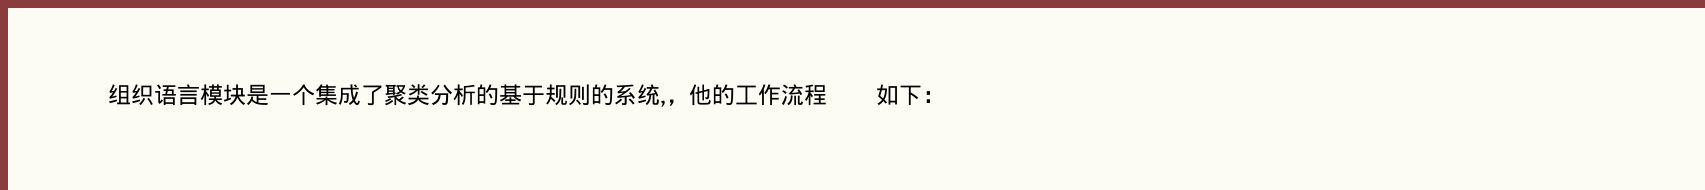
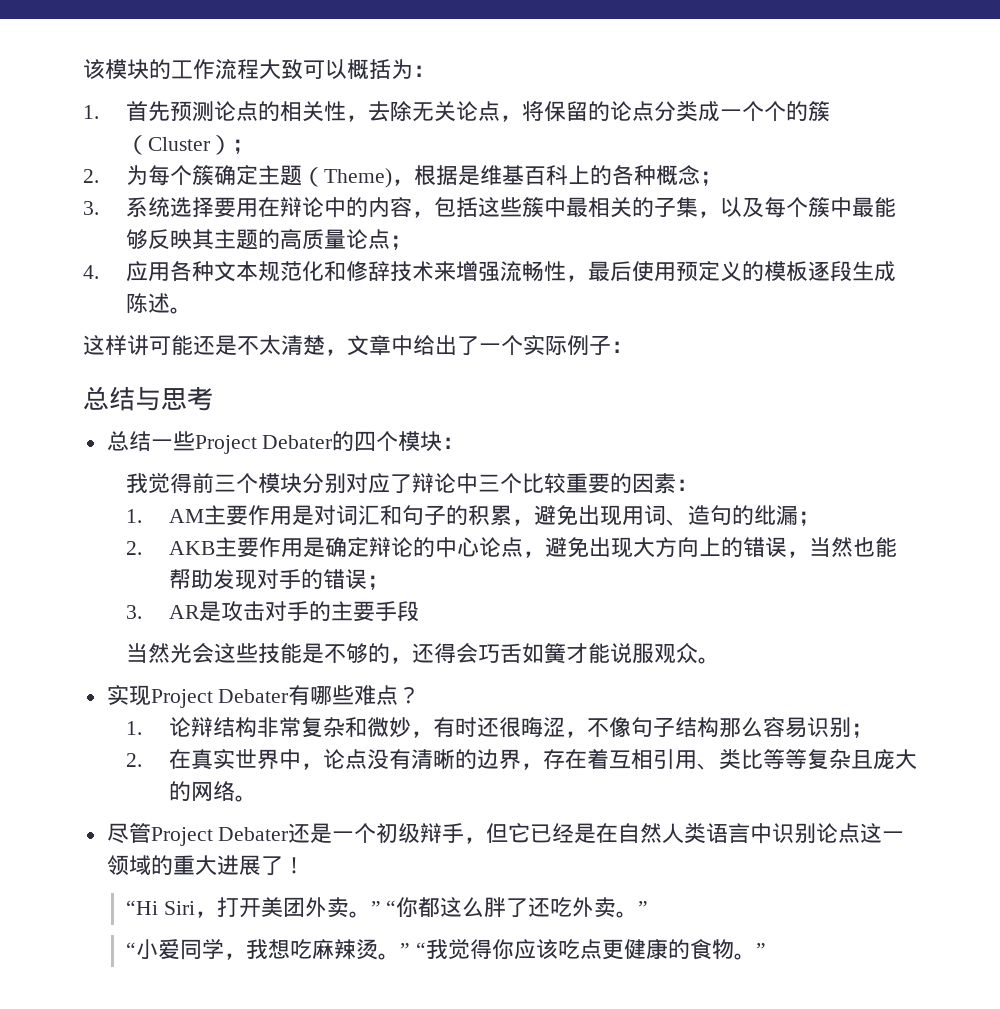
- 组织语言模块是一个集成了聚类分析的基于规则的系统,，他的工作流程如下：
+ 该模块的工作流程大致可以概括为：
+ 1.首先预测论点的相关性，去除无关论点，将保留的论点分类成一个个的簇（Cluster）；
+ 2.为每个簇确定主题（Theme)，根据是维基百科上的各种概念；
+ 3.系统选择要用在辩论中的内容，包括这些簇中最相关的子集，以及每个簇中最能够反映其主题的高质量论点；
+ 4.应用各种文本规范化和修辞技术来增强流畅性，最后使用预定义的模板逐段生成陈述。
+ 这样讲可能还是不太清楚，文章中给出了一个实际例子：
+ 总结与思考
+ 总结一些Project Debater的四个模块：
+ 我觉得前三个模块分别对应了辩论中三个比较重要的因素：
+ 1. AM主要作用是对词汇和句子的积累，避免出现用词、造句的纰漏；
+ 2. AKB主要作用是确定辩论的中心论点，避免出现大方向上的错误，当然也能帮助发现对手的错误；
+ 3. AR是攻击对手的主要手段
+ 当然光会这些技能是不够的，还得会巧舌如簧才能说服观众。
+ 实现Project Debater有哪些难点？
+ 1.论辩结构非常复杂和微妙，有时还很晦涩，不像句子结构那么容易识别；
+ 2.在真实世界中，论点没有清晰的边界，存在着互相引用、类比等等复杂且庞大的网络。
+ 尽管Project Debater还是一个初级辩手，但它已经是在自然人类语言中识别论点这一领域的重大进展了！
+ “Hi Siri，打开美团外卖。” “你都这么胖了还吃外卖。”
+ “小爱同学，我想吃麻辣烫。” “我觉得你应该吃点更健康的食物。”

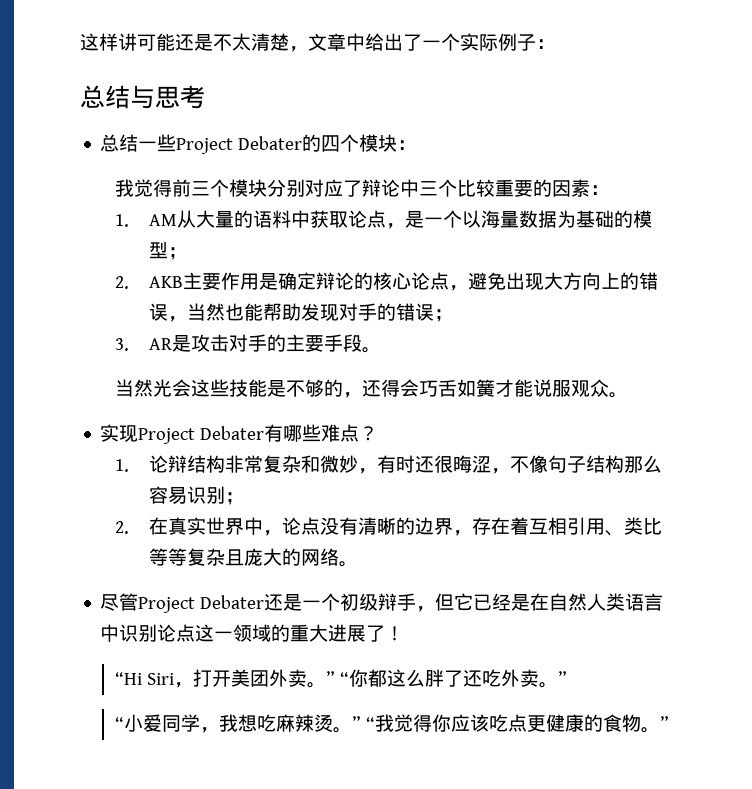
- 该模块的工作流程大致可以概括为：
- 1.首先预测论点的相关性，去除无关论点，将保留的论点分类成一个个的簇（Cluster）；
- 2.为每个簇确定主题（Theme)，根据是维基百科上的各种概念；
- 3.系统选择要用在辩论中的内容，包括这些簇中最相关的子集，以及每个簇中最能够反映其主题的高质量论点；
- 4.应用各种文本规范化和修辞技术来增强流畅性，最后使用预定义的模板逐段生成陈述。
- 1. AM主要作用是对词汇和句子的积累，避免出现用词、造句的纰漏；
+ 1. AM从大量的语料中获取论点，是一个以海量数据为基础的模型；
- 2. AKB主要作用是确定辩论的中心论点，避免出现大方向上的错误，当然也能帮助发现对手的错误；
+ 2. AKB主要作用是确定辩论的核心论点，避免出现大方向上的错误，当然也能帮助发现对手的错误；
- 3. AR是攻击对手的主要手段
+ 3. AR是攻击对手的主要手段。

